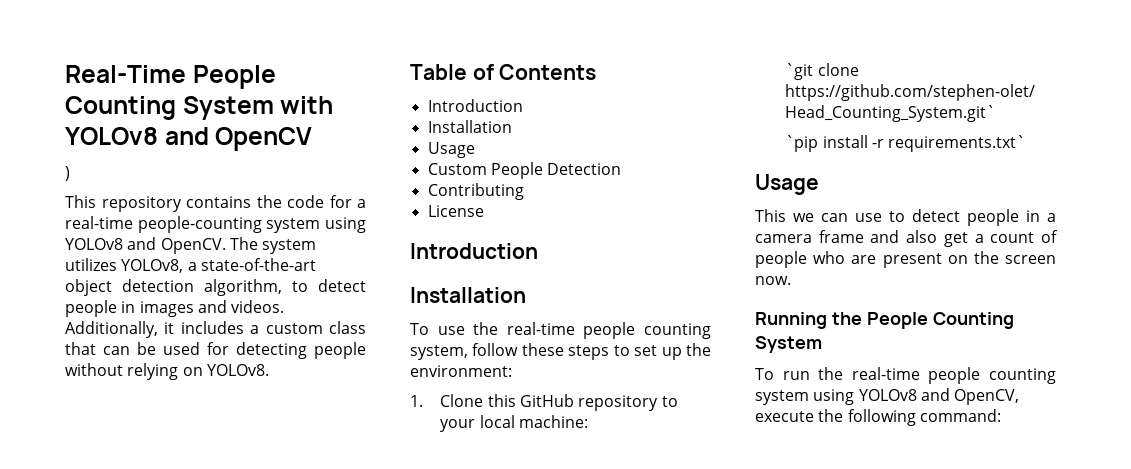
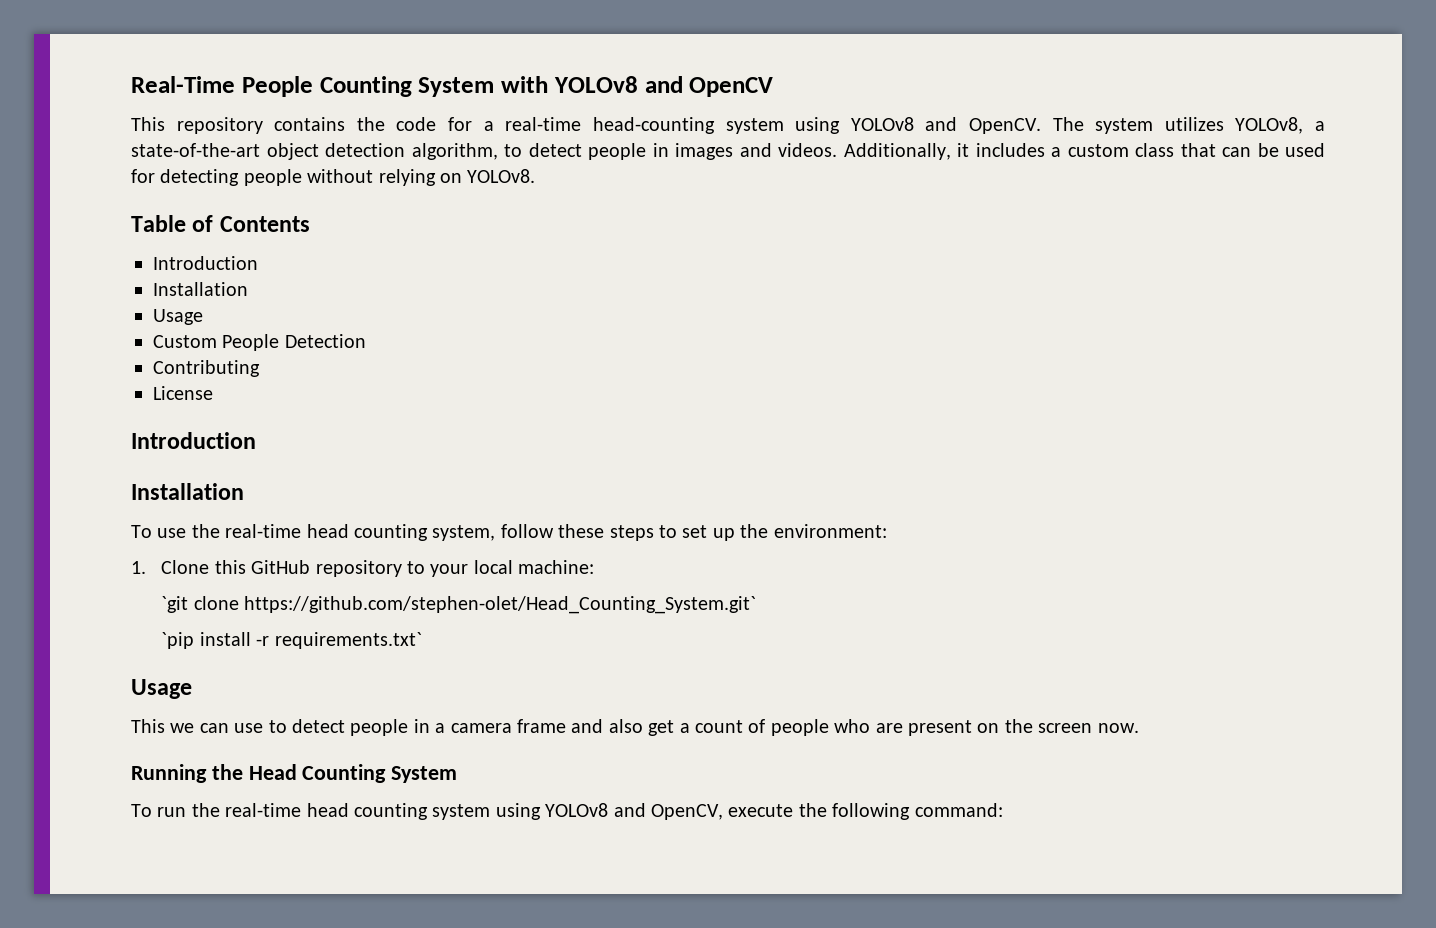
- )
- This repository contains the code for a real-time people-counting system using YOLOv8 and OpenCV.
+ This repository contains the code for a real-time head-counting system using YOLOv8 and OpenCV.
- To use the real-time people counting system, follow these steps to set up the environment:
+ To use the real-time head counting system, follow these steps to set up the environment:
- Running the People Counting System
+ Running the Head Counting System
- To run the real-time people counting system using YOLOv8 and OpenCV, execute the following command:
+ To run the real-time head counting system using YOLOv8 and OpenCV, execute the following command:

